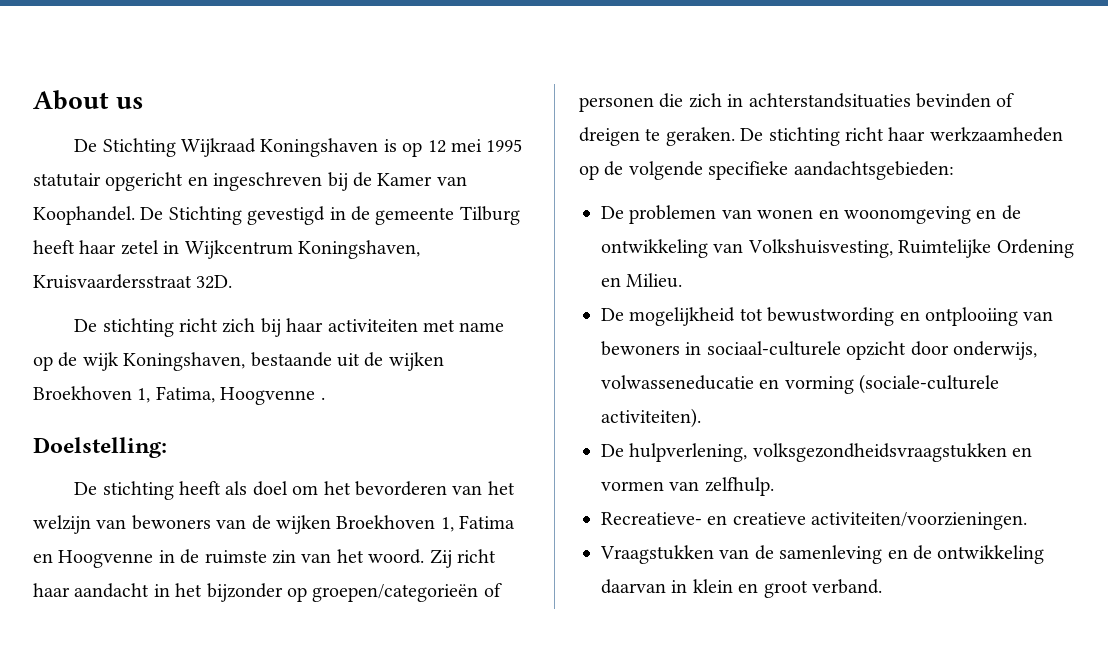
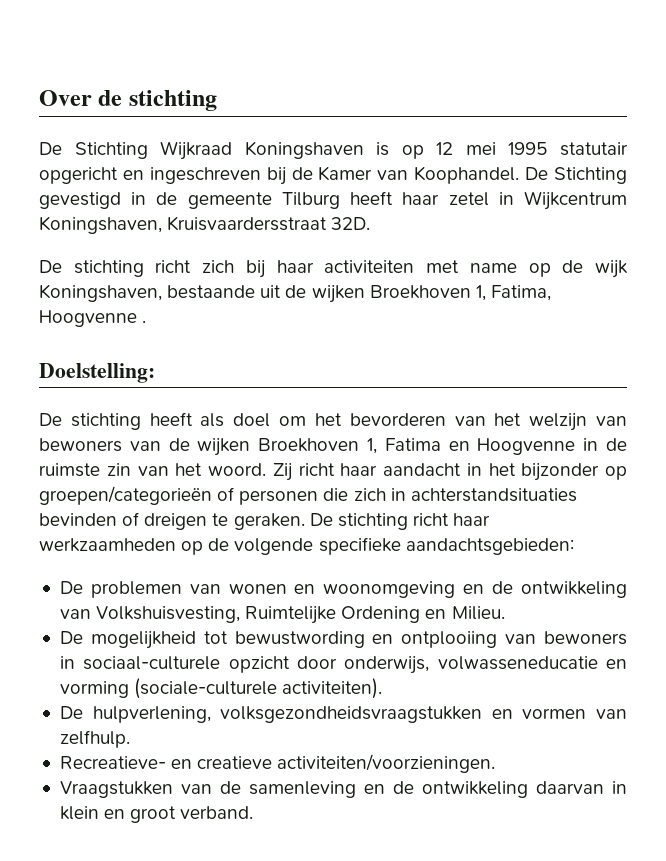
- About us
+ Over de stichting

